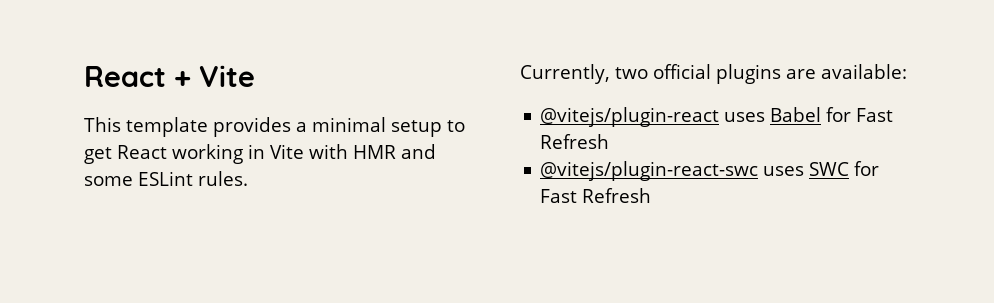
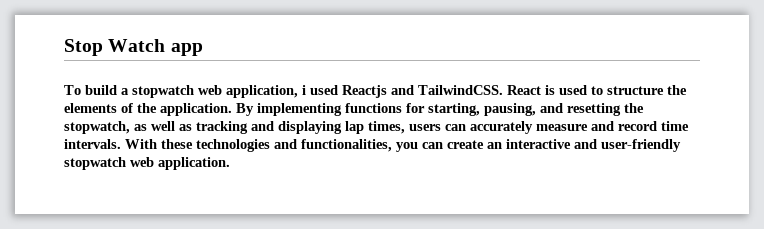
- React + Vite
- This template provides a minimal setup to get React working in Vite with HMR and some ESLint rules.
- Currently, two official plugins are available:
- @vitejs/plugin-react uses Babel for Fast Refresh
- @vitejs/plugin-react-swc uses SWC for Fast Refresh
+ Stop Watch app
+ To build a stopwatch web application, i used Reactjs and TailwindCSS. React is used to structure the elements of the application. By implementing functions for starting, pausing, and resetting the stopwatch, as well as tracking and displaying lap times, users can accurately measure and record time intervals. With these technologies and functionalities, you can create an interactive and user-friendly stopwatch web application.

